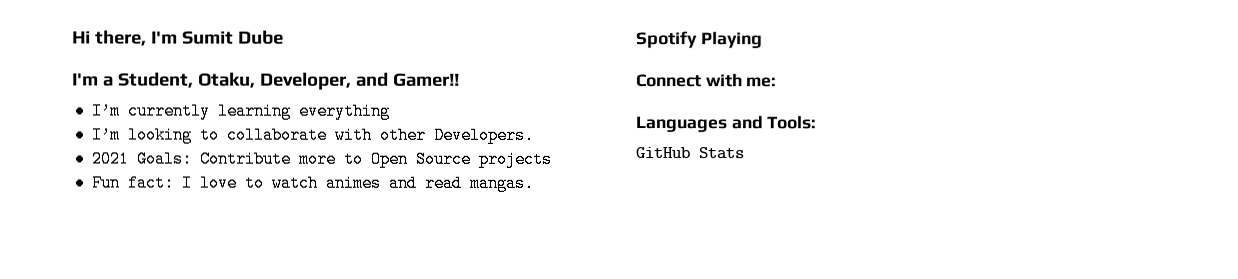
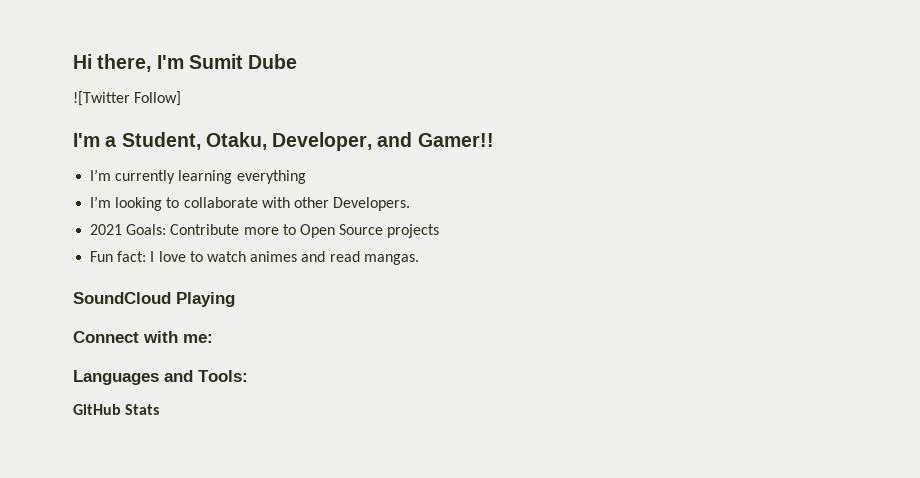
+ ![Twitter Follow]
- Spotify Playing
+ SoundCloud Playing

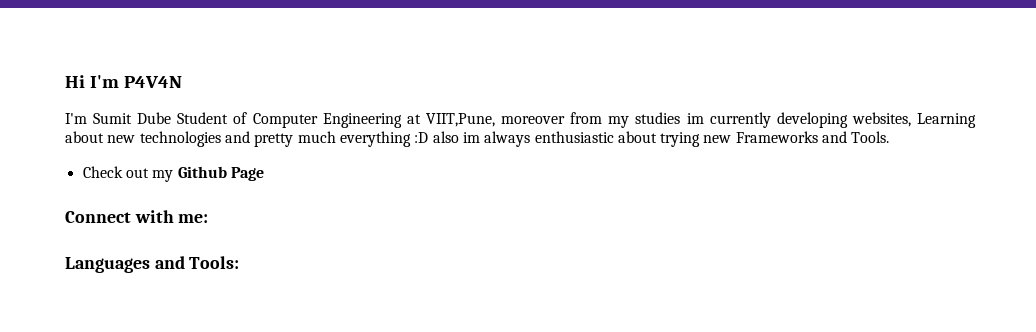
- Hi there, I'm Sumit Dube
- ![Twitter Follow]
- I'm a Student, Otaku, Developer, and Gamer!!
- I’m currently learning everything
- I’m looking to collaborate with other Developers.
- 2021 Goals: Contribute more to Open Source projects
- Fun fact: I love to watch animes and read mangas.
- SoundCloud Playing
+ Hi I'm P4V4N
+ I'm Sumit Dube Student of Computer Engineering at VIIT,Pune, moreover from my studies im currently developing websites, Learning about new technologies and pretty much everything :D also im always enthusiastic about trying new Frameworks and Tools.
+ Check out my Github Page
- GitHub Stats

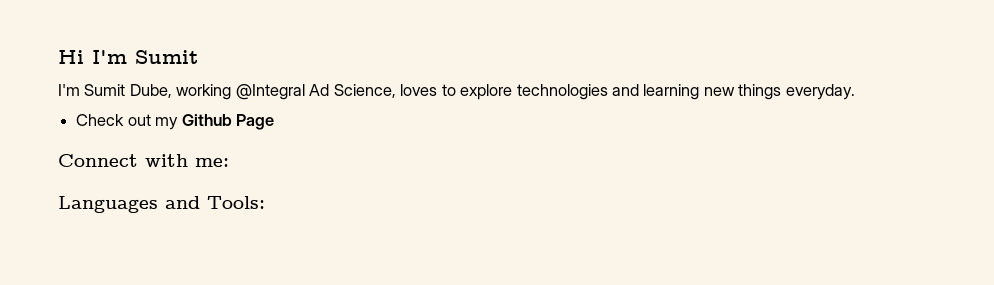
- Hi I'm P4V4N
- I'm Sumit Dube Student of Computer Engineering at VIIT,Pune, moreover from my studies im currently developing websites, Learning about new technologies and pretty much everything :D also im always enthusiastic about trying new Frameworks and Tools.
+ Hi I'm Sumit
+ I'm Sumit Dube, working @Integral Ad Science, loves to explore technologies and learning new things everyday.

